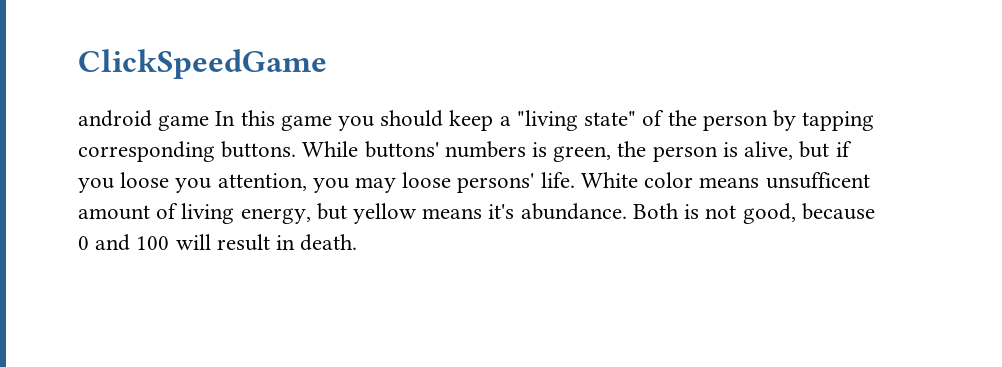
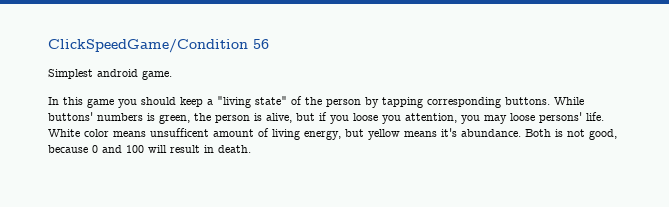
- ClickSpeedGame
- android game In this game you should keep a "living state" of the person by tapping corresponding buttons.
+ ClickSpeedGame/Condition 56
+ Simplest android game.
+ In this game you should keep a "living state" of the person by tapping corresponding buttons.

